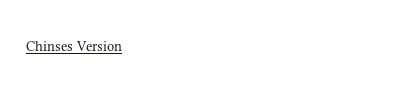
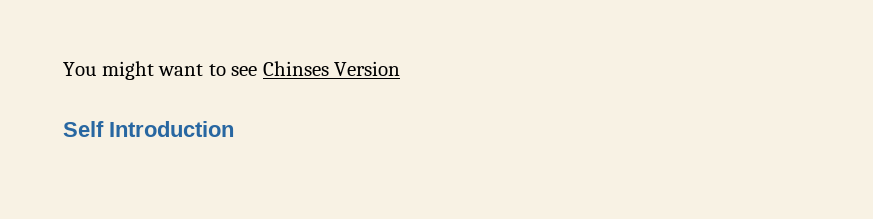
- Chinses Version
+ You might want to see Chinses Version
+ Self Introduction

